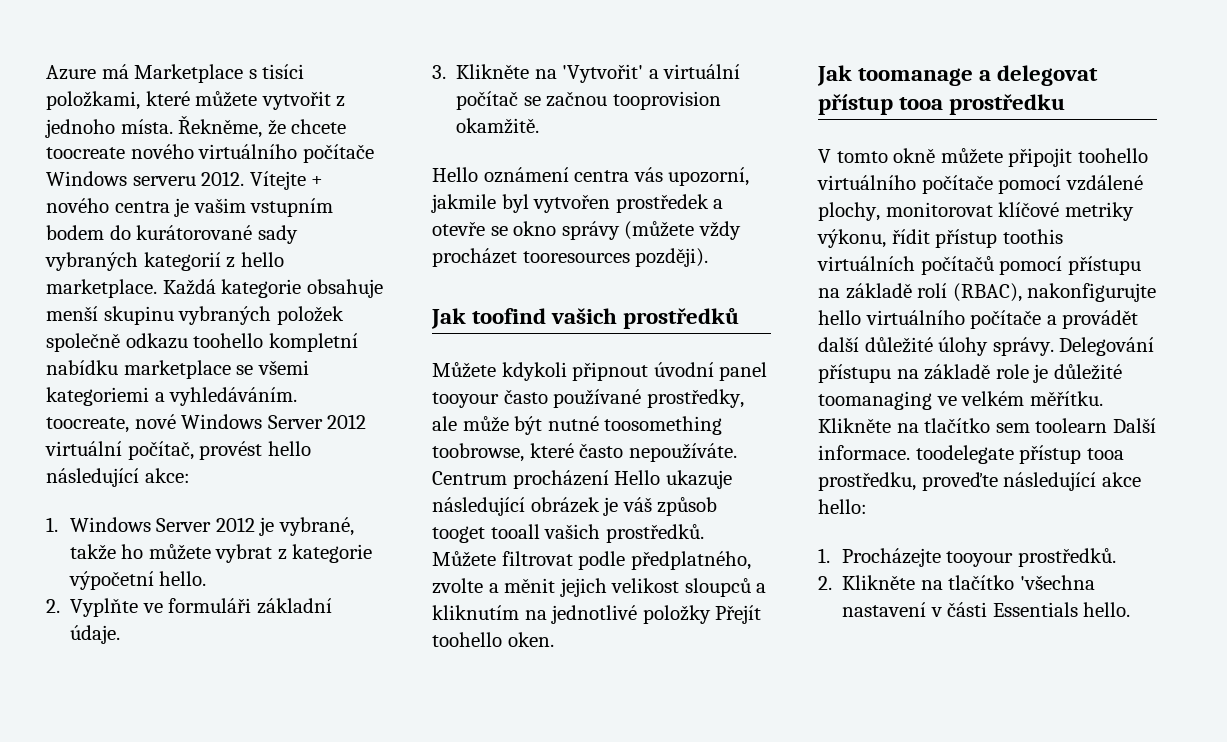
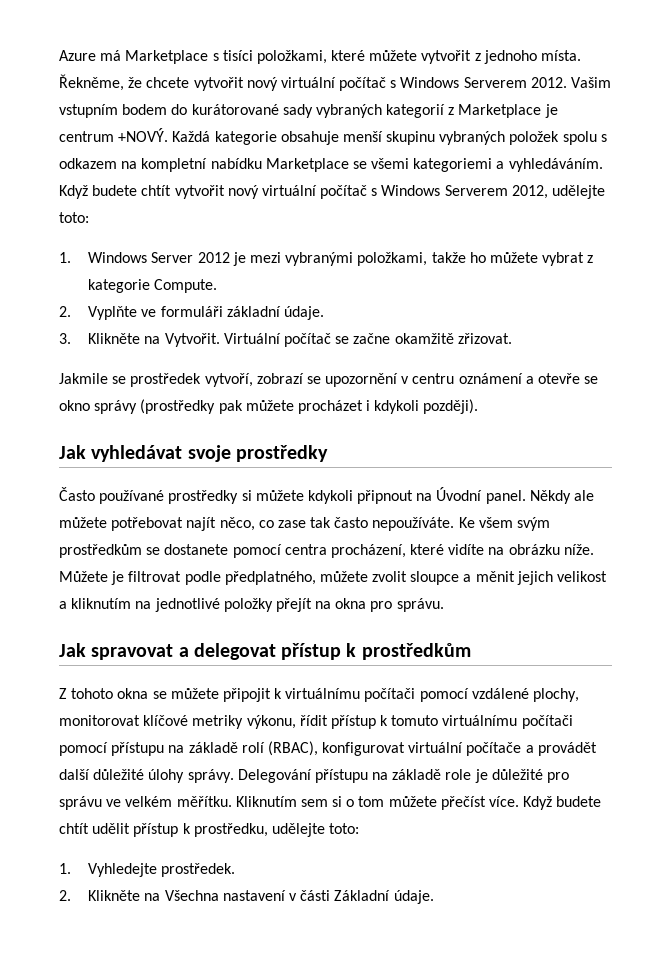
- Řekněme, že chcete toocreate nového virtuálního počítače Windows serveru 2012. Vítejte + nového centra je vašim vstupním bodem do kurátorované sady vybraných kategorií z hello marketplace.
+ Řekněme, že chcete vytvořit nový virtuální počítač s Windows Serverem 2012. Vašim vstupním bodem do kurátorované sady vybraných kategorií z Marketplace je centrum +NOVÝ.
- Každá kategorie obsahuje menší skupinu vybraných položek společně odkazu toohello kompletní nabídku marketplace se všemi kategoriemi a vyhledáváním. toocreate, nové Windows Server 2012 virtuální počítač, provést hello následující akce:
+ Každá kategorie obsahuje menší skupinu vybraných položek spolu s odkazem na kompletní nabídku Marketplace se všemi kategoriemi a vyhledáváním. Když budete chtít vytvořit nový virtuální počítač s Windows Serverem 2012, udělejte toto:
- 1. Windows Server 2012 je vybrané, takže ho můžete vybrat z kategorie výpočetní hello.
+ 1. Windows Server 2012 je mezi vybranými položkami, takže ho můžete vybrat z kategorie Compute.
- 3. Klikněte na 'Vytvořit' a virtuální počítač se začnou tooprovision okamžitě.
- Hello oznámení centra vás upozorní, jakmile byl vytvořen prostředek a otevře se okno správy (můžete vždy procházet tooresources později).
- Jak toofind vašich prostředků
- Můžete kdykoli připnout úvodní panel tooyour často používané prostředky, ale může být nutné toosomething toobrowse, které často nepoužíváte. Centrum procházení Hello ukazuje následující obrázek je váš způsob tooget tooall vašich prostředků. Můžete filtrovat podle předplatného, zvolte a měnit jejich velikost sloupců a kliknutím na jednotlivé položky Přejít toohello oken.
- Jak toomanage a delegovat přístup tooa prostředku
- V tomto okně můžete připojit toohello virtuálního počítače pomocí vzdálené plochy, monitorovat klíčové metriky výkonu, řídit přístup toothis virtuálních počítačů pomocí přístupu na základě rolí (RBAC), nakonfigurujte hello virtuálního počítače a provádět další důležité úlohy správy.
+ 3. Klikněte na Vytvořit. Virtuální počítač se začne okamžitě zřizovat.
+ Jakmile se prostředek vytvoří, zobrazí se upozornění v centru oznámení a otevře se okno správy (prostředky pak můžete procházet i kdykoli později).
+ Jak vyhledávat svoje prostředky
+ Často používané prostředky si můžete kdykoli připnout na Úvodní panel. Někdy ale můžete potřebovat najít něco, co zase tak často nepoužíváte. Ke všem svým prostředkům se dostanete pomocí centra procházení, které vidíte na obrázku níže. Můžete je filtrovat podle předplatného, můžete zvolit sloupce a měnit jejich velikost a kliknutím na jednotlivé položky přejít na okna pro správu.
+ Jak spravovat a delegovat přístup k prostředkům
+ Z tohoto okna se můžete připojit k virtuálnímu počítači pomocí vzdálené plochy, monitorovat klíčové metriky výkonu, řídit přístup k tomuto virtuálnímu počítači pomocí přístupu na základě rolí (RBAC), konfigurovat virtuální počítače a provádět další důležité úlohy správy.
- Delegování přístupu na základě role je důležité toomanaging ve velkém měřítku.
+ Delegování přístupu na základě role je důležité pro správu ve velkém měřítku.
- Klikněte na tlačítko sem toolearn Další informace. toodelegate přístup tooa prostředku, proveďte následující akce hello:
- 1. Procházejte tooyour prostředků.
+ Kliknutím sem si o tom můžete přečíst více. Když budete chtít udělit přístup k prostředku, udělejte toto:
+ 1. Vyhledejte prostředek.
- 2. Klikněte na tlačítko 'všechna nastavení v části Essentials hello.
+ 2. Klikněte na Všechna nastavení v části Základní údaje.

